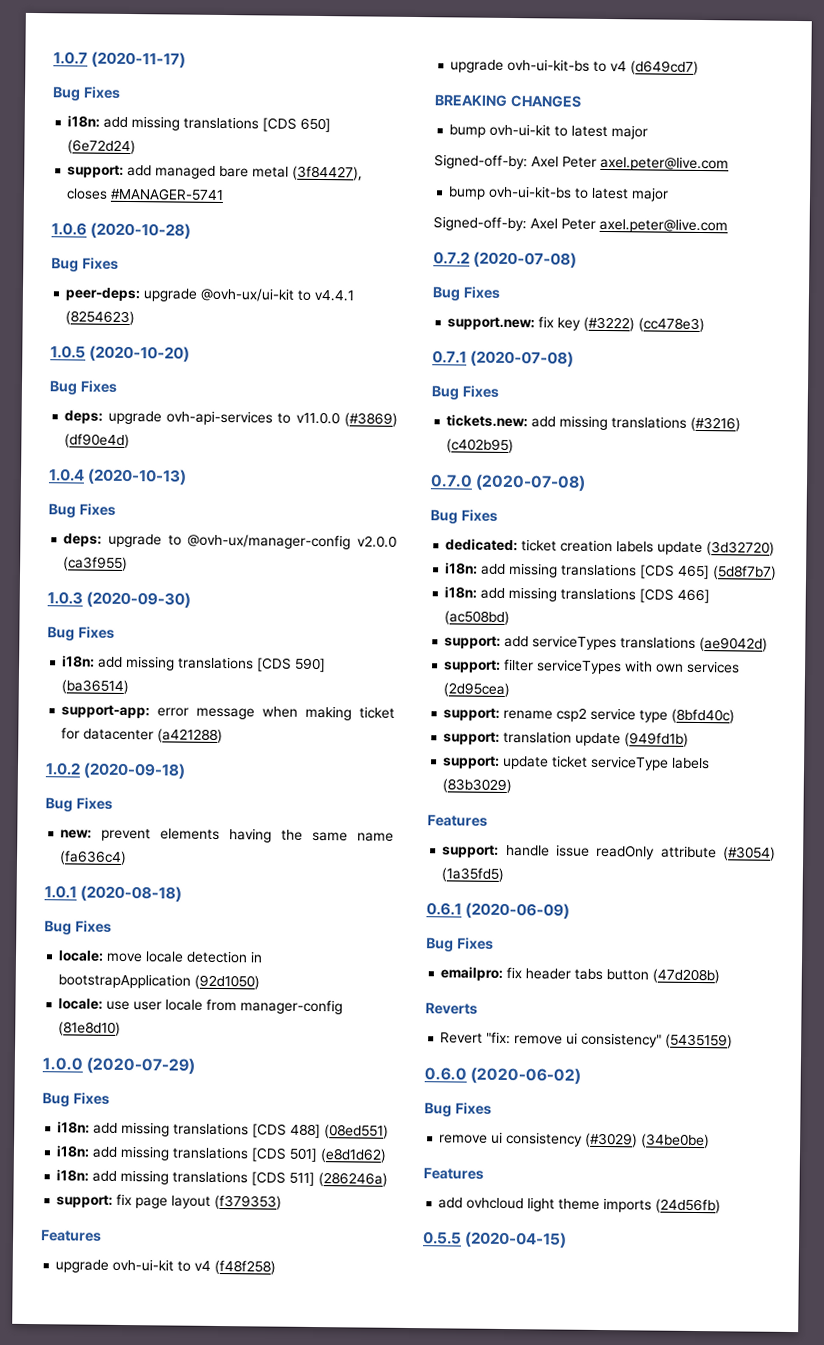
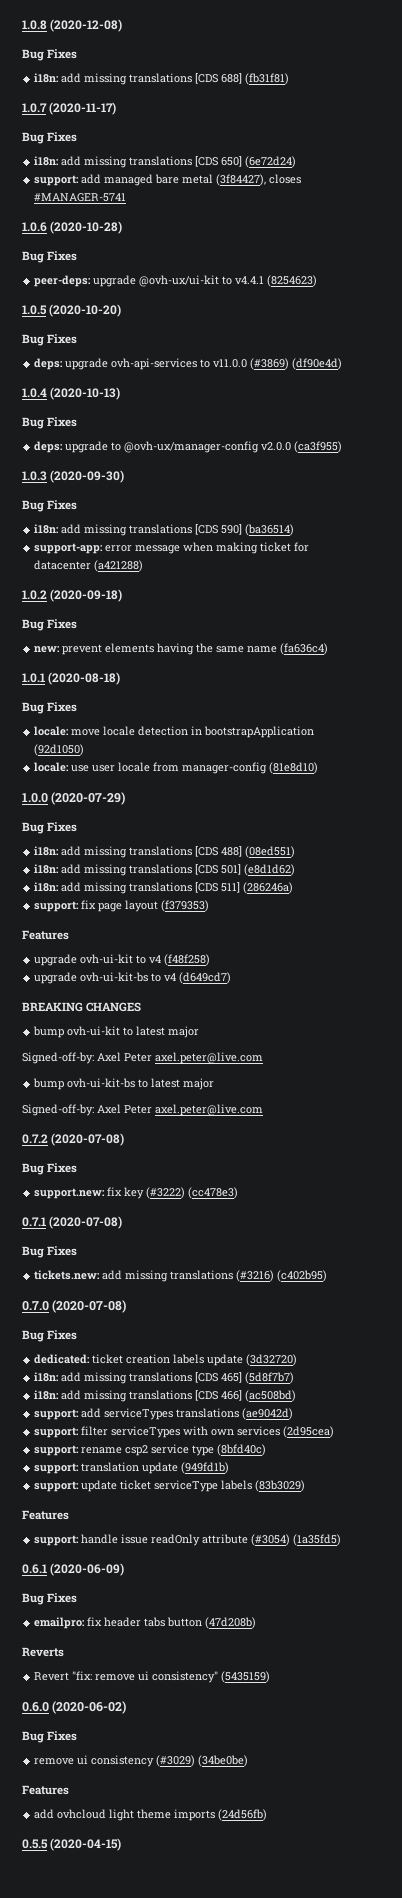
+ 1.0.8 (2020-12-08)
+ Bug Fixes
+ i18n: add missing translations [CDS 688] (fb31f81)

